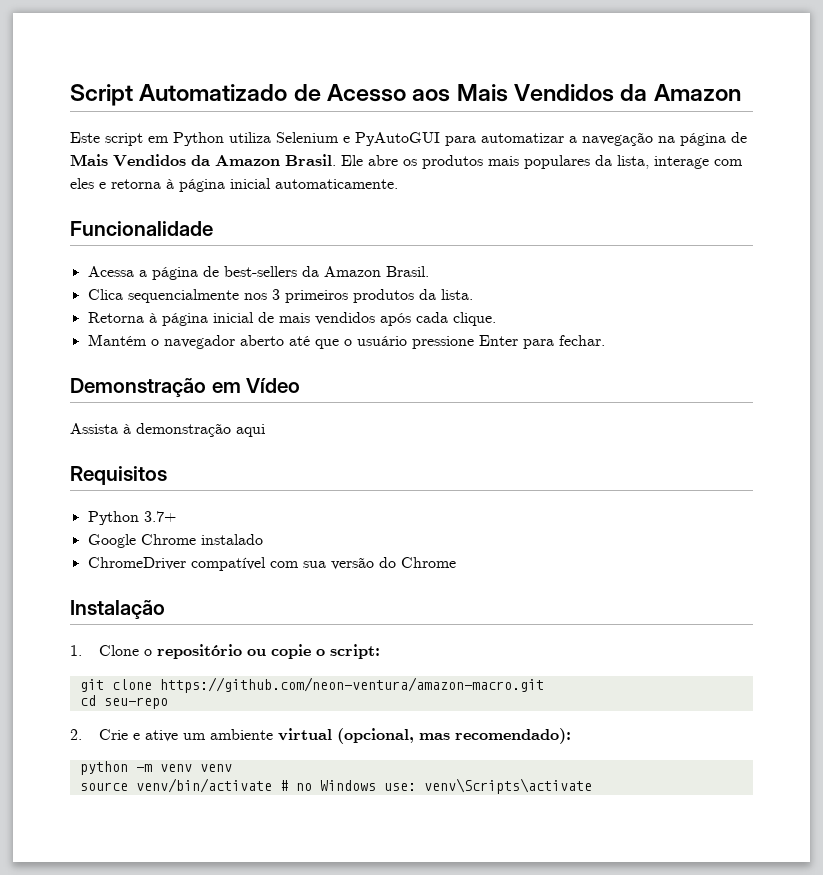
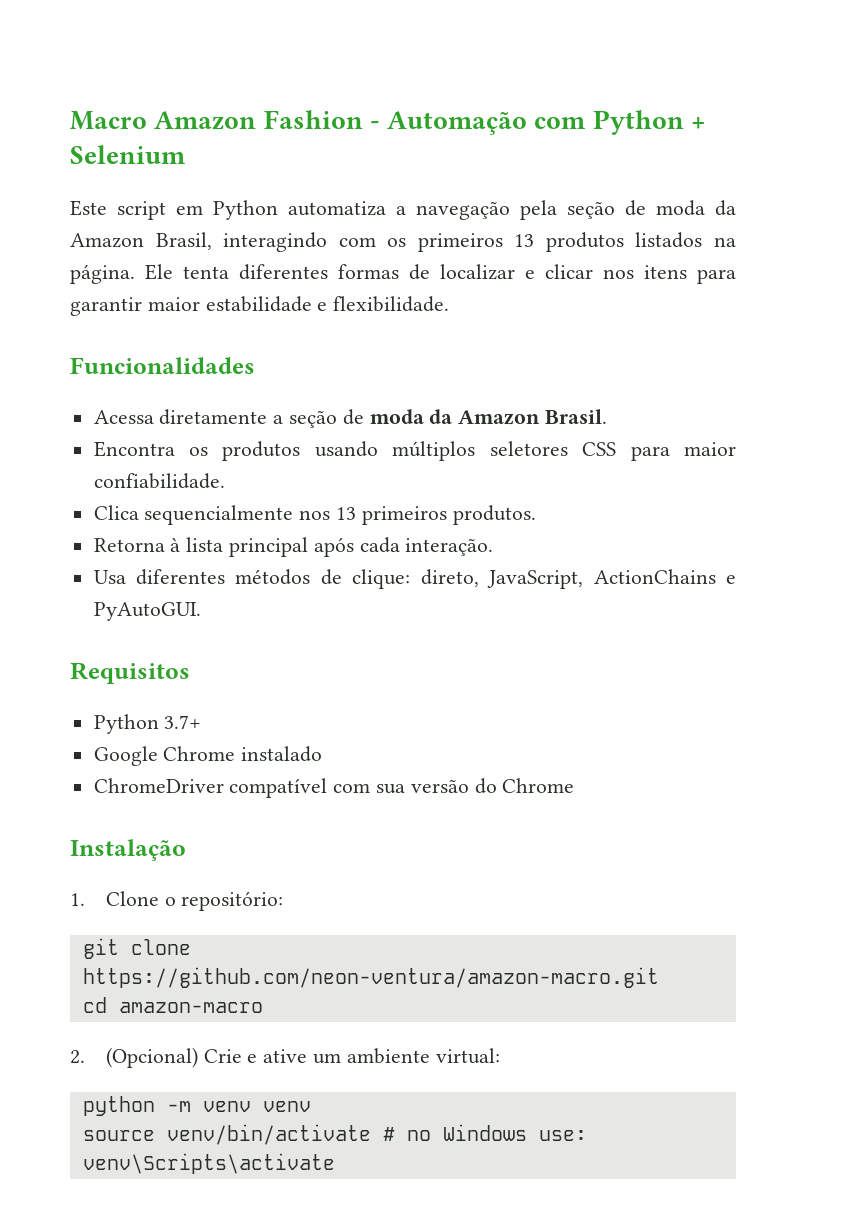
- Script Automatizado de Acesso aos Mais Vendidos da Amazon
- Este script em Python utiliza Selenium e PyAutoGUI para automatizar a navegação na página de Mais Vendidos da Amazon Brasil. Ele abre os produtos mais populares da lista, interage com eles e retorna à página inicial automaticamente.
- Funcionalidade
- Acessa a página de best-sellers da Amazon Brasil.
- Clica sequencialmente nos 3 primeiros produtos da lista.
- Retorna à página inicial de mais vendidos após cada clique.
- Mantém o navegador aberto até que o usuário pressione Enter para fechar.
- Demonstração em Vídeo
- Assista à demonstração aqui
+ Macro Amazon Fashion - Automação com Python + Selenium
+ Este script em Python automatiza a navegação pela seção de moda da Amazon Brasil, interagindo com os primeiros 13 produtos listados na página. Ele tenta diferentes formas de localizar e clicar nos itens para garantir maior estabilidade e flexibilidade.
+ Funcionalidades
+ Acessa diretamente a seção de moda da Amazon Brasil.
+ Encontra os produtos usando múltiplos seletores CSS para maior confiabilidade.
+ Clica sequencialmente nos 13 primeiros produtos.
+ Retorna à lista principal após cada interação.
+ Usa diferentes métodos de clique: direto, JavaScript, ActionChains e PyAutoGUI.
- 1. Clone o repositório ou copie o script:
+ 1. Clone o repositório:
- cd seu-repo
+ cd amazon-macro
- 2. Crie e ative um ambiente virtual (opcional, mas recomendado):
+ 2. (Opcional) Crie e ative um ambiente virtual:

